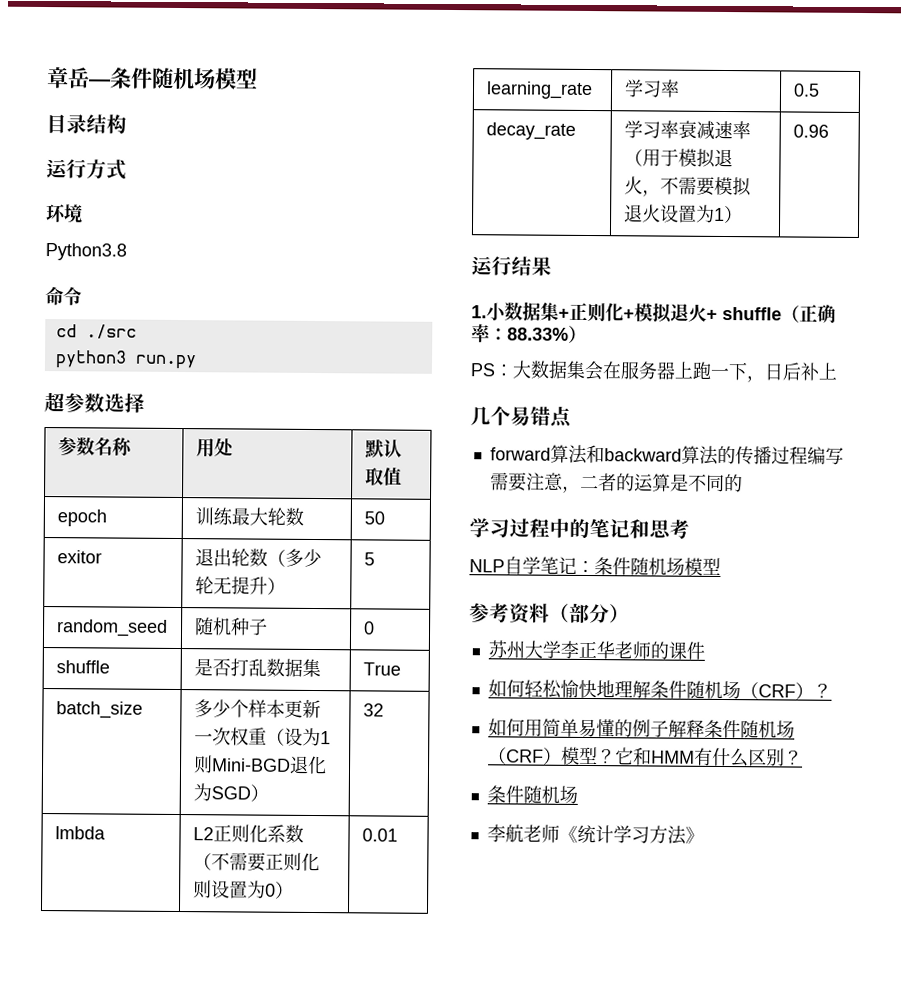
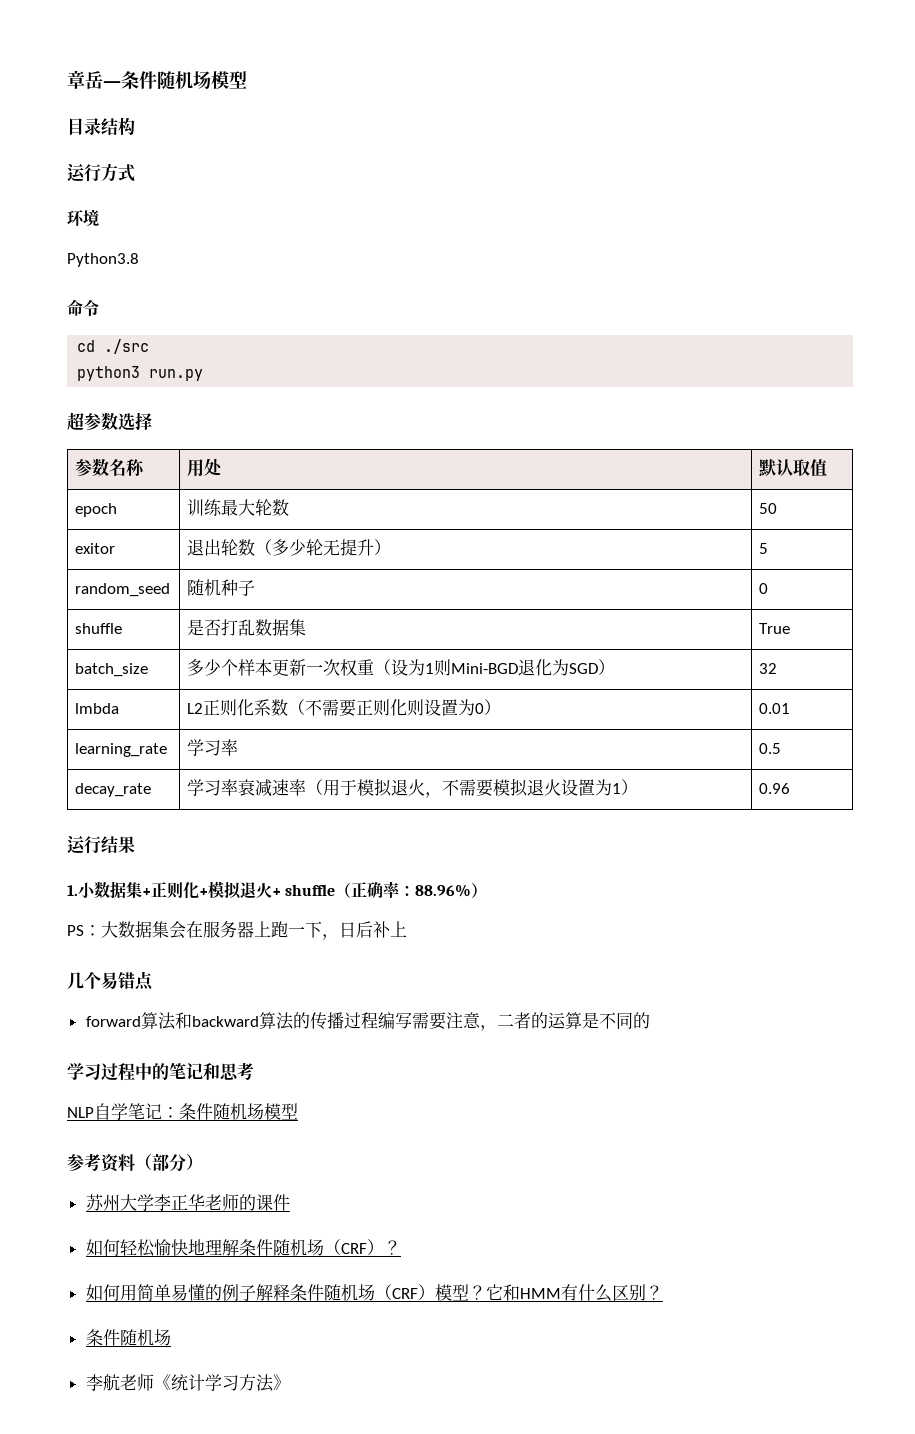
- 1.小数据集+正则化+模拟退火+ shuffle（正确率：88.33%）
+ 1.小数据集+正则化+模拟退火+ shuffle（正确率：88.96%）

